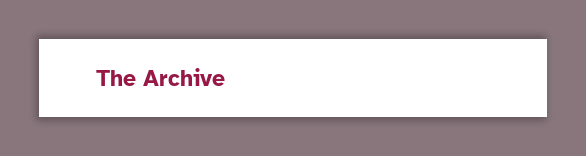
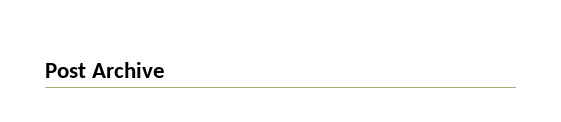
- The Archive
+ Post Archive

